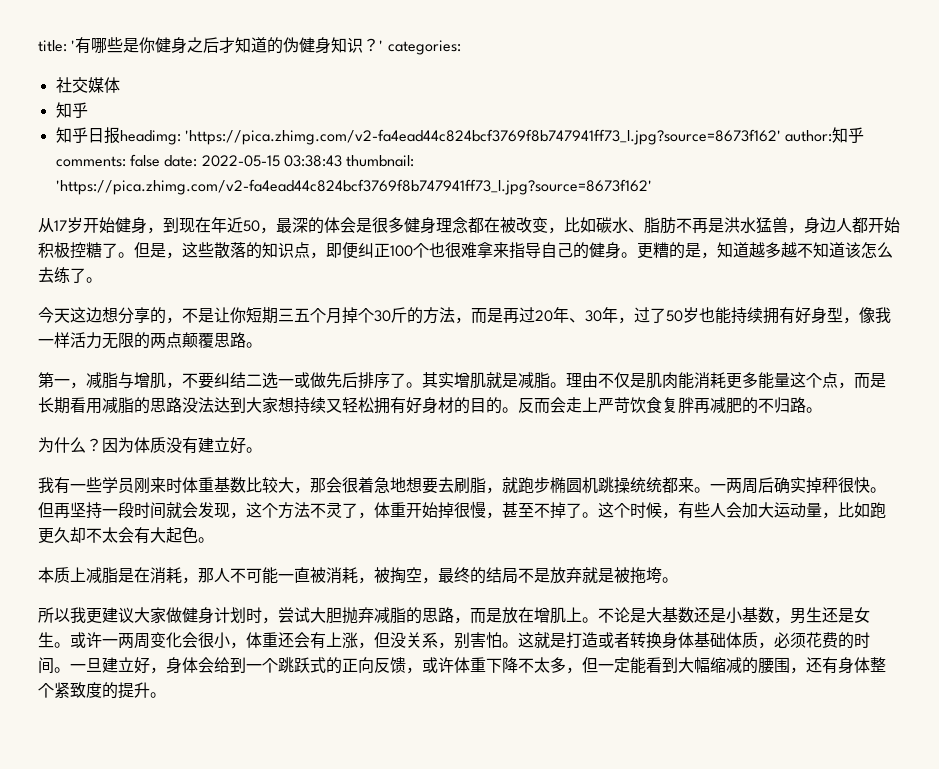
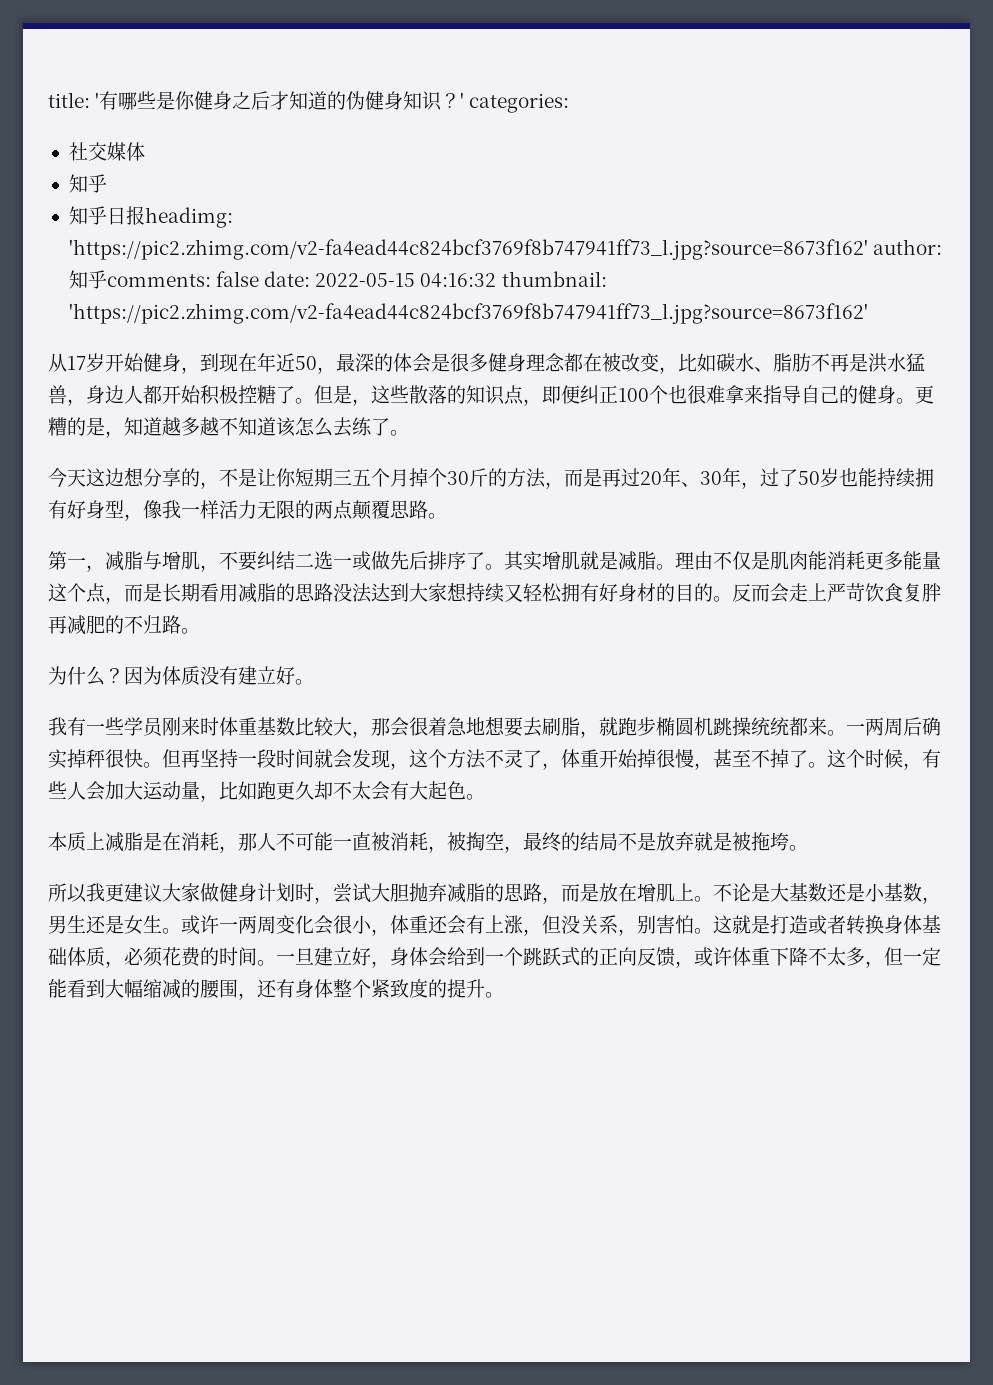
- 知乎日报headimg: 'https://pica.zhimg.com/v2-fa4ead44c824bcf3769f8b747941ff73_l.jpg?source=8673f162' author:知乎comments: false date: 2022-05-15 03:38:43 thumbnail: 'https://pica.zhimg.com/v2-fa4ead44c824bcf3769f8b747941ff73_l.jpg?source=8673f162'
+ 知乎日报headimg: 'https://pic2.zhimg.com/v2-fa4ead44c824bcf3769f8b747941ff73_l.jpg?source=8673f162' author:知乎comments: false date: 2022-05-15 04:16:32 thumbnail: 'https://pic2.zhimg.com/v2-fa4ead44c824bcf3769f8b747941ff73_l.jpg?source=8673f162'

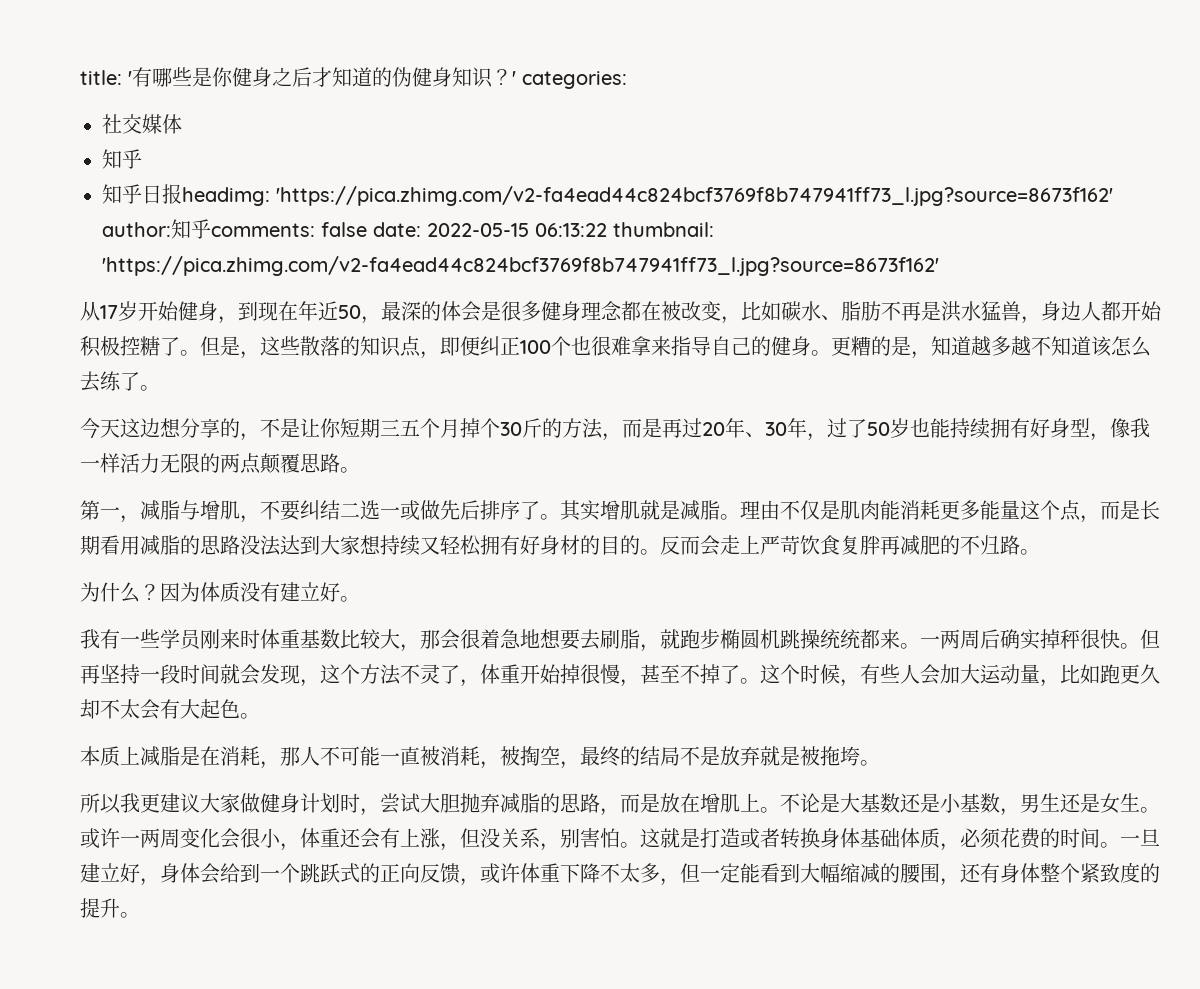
- 知乎日报headimg: 'https://pic2.zhimg.com/v2-fa4ead44c824bcf3769f8b747941ff73_l.jpg?source=8673f162' author:知乎comments: false date: 2022-05-15 04:16:32 thumbnail: 'https://pic2.zhimg.com/v2-fa4ead44c824bcf3769f8b747941ff73_l.jpg?source=8673f162'
+ 知乎日报headimg: 'https://pica.zhimg.com/v2-fa4ead44c824bcf3769f8b747941ff73_l.jpg?source=8673f162' author:知乎comments: false date: 2022-05-15 06:13:22 thumbnail: 'https://pica.zhimg.com/v2-fa4ead44c824bcf3769f8b747941ff73_l.jpg?source=8673f162'

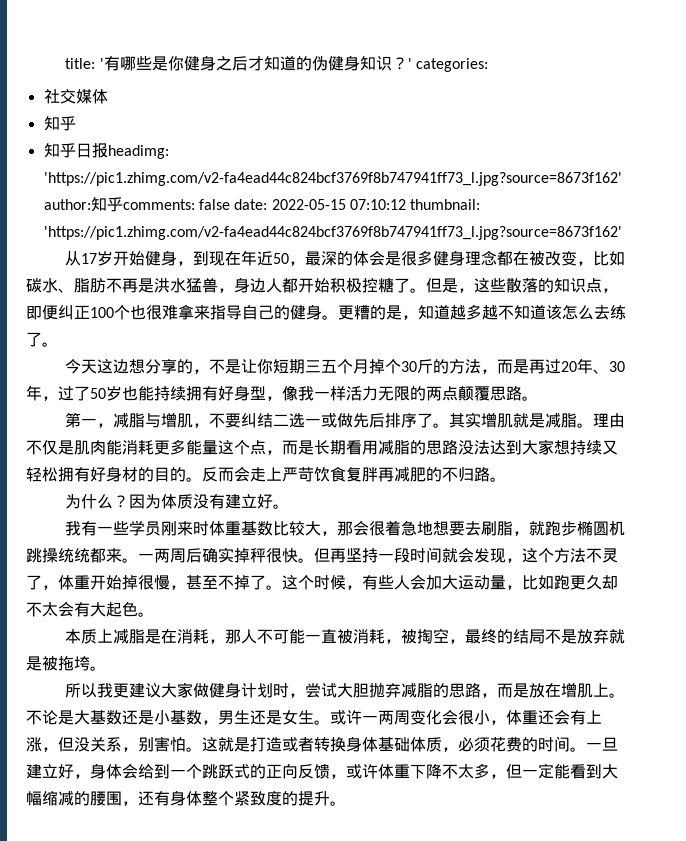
- 知乎日报headimg: 'https://pica.zhimg.com/v2-fa4ead44c824bcf3769f8b747941ff73_l.jpg?source=8673f162' author:知乎comments: false date: 2022-05-15 06:13:22 thumbnail: 'https://pica.zhimg.com/v2-fa4ead44c824bcf3769f8b747941ff73_l.jpg?source=8673f162'
+ 知乎日报headimg: 'https://pic1.zhimg.com/v2-fa4ead44c824bcf3769f8b747941ff73_l.jpg?source=8673f162' author:知乎comments: false date: 2022-05-15 07:10:12 thumbnail: 'https://pic1.zhimg.com/v2-fa4ead44c824bcf3769f8b747941ff73_l.jpg?source=8673f162'

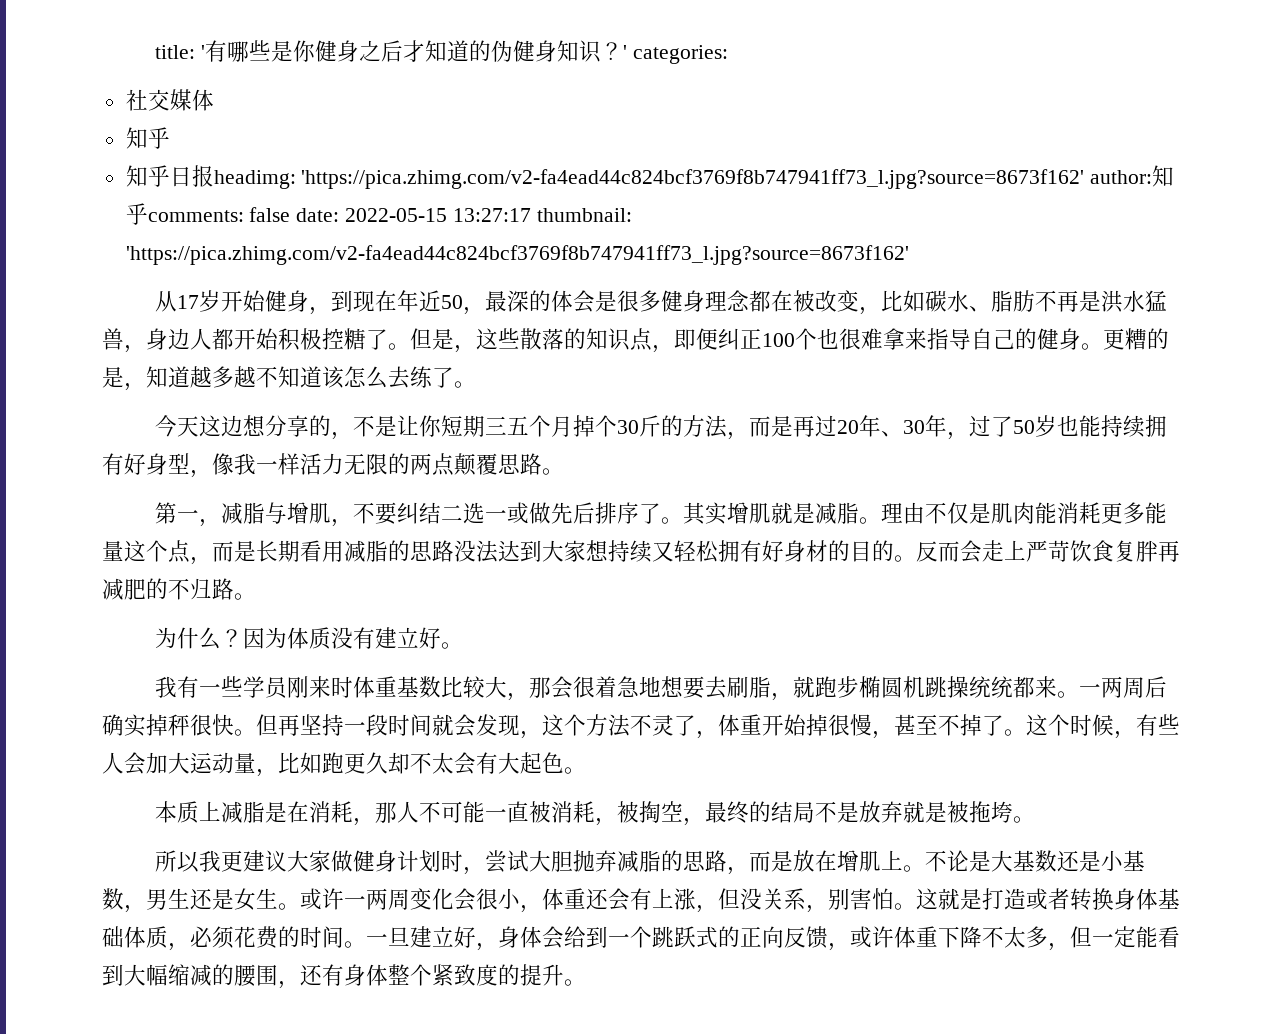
- 知乎日报headimg: 'https://pic1.zhimg.com/v2-fa4ead44c824bcf3769f8b747941ff73_l.jpg?source=8673f162' author:知乎comments: false date: 2022-05-15 07:10:12 thumbnail: 'https://pic1.zhimg.com/v2-fa4ead44c824bcf3769f8b747941ff73_l.jpg?source=8673f162'
+ 知乎日报headimg: 'https://pica.zhimg.com/v2-fa4ead44c824bcf3769f8b747941ff73_l.jpg?source=8673f162' author:知乎comments: false date: 2022-05-15 13:27:17 thumbnail: 'https://pica.zhimg.com/v2-fa4ead44c824bcf3769f8b747941ff73_l.jpg?source=8673f162'

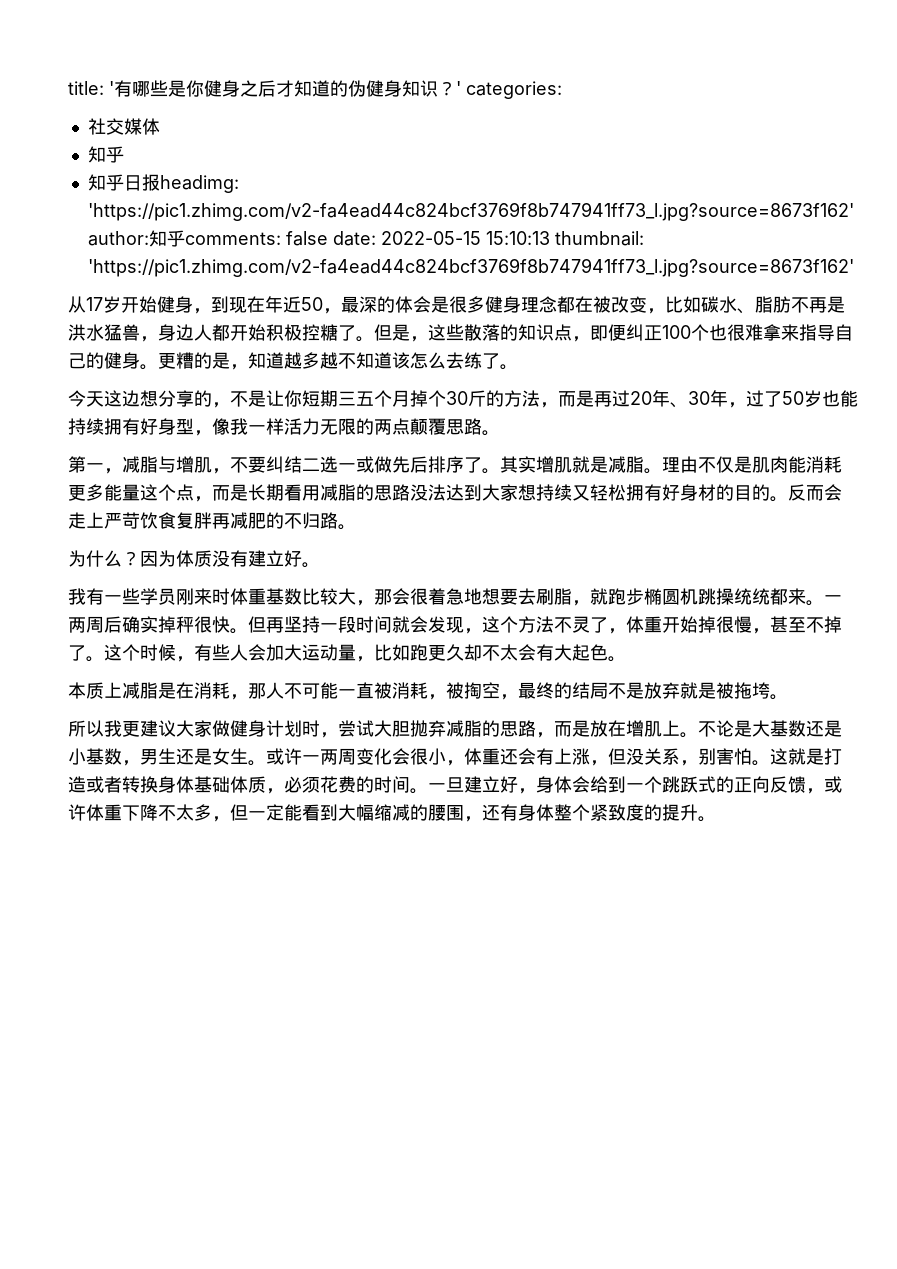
- 知乎日报headimg: 'https://pica.zhimg.com/v2-fa4ead44c824bcf3769f8b747941ff73_l.jpg?source=8673f162' author:知乎comments: false date: 2022-05-15 13:27:17 thumbnail: 'https://pica.zhimg.com/v2-fa4ead44c824bcf3769f8b747941ff73_l.jpg?source=8673f162'
+ 知乎日报headimg: 'https://pic1.zhimg.com/v2-fa4ead44c824bcf3769f8b747941ff73_l.jpg?source=8673f162' author:知乎comments: false date: 2022-05-15 15:10:13 thumbnail: 'https://pic1.zhimg.com/v2-fa4ead44c824bcf3769f8b747941ff73_l.jpg?source=8673f162'

